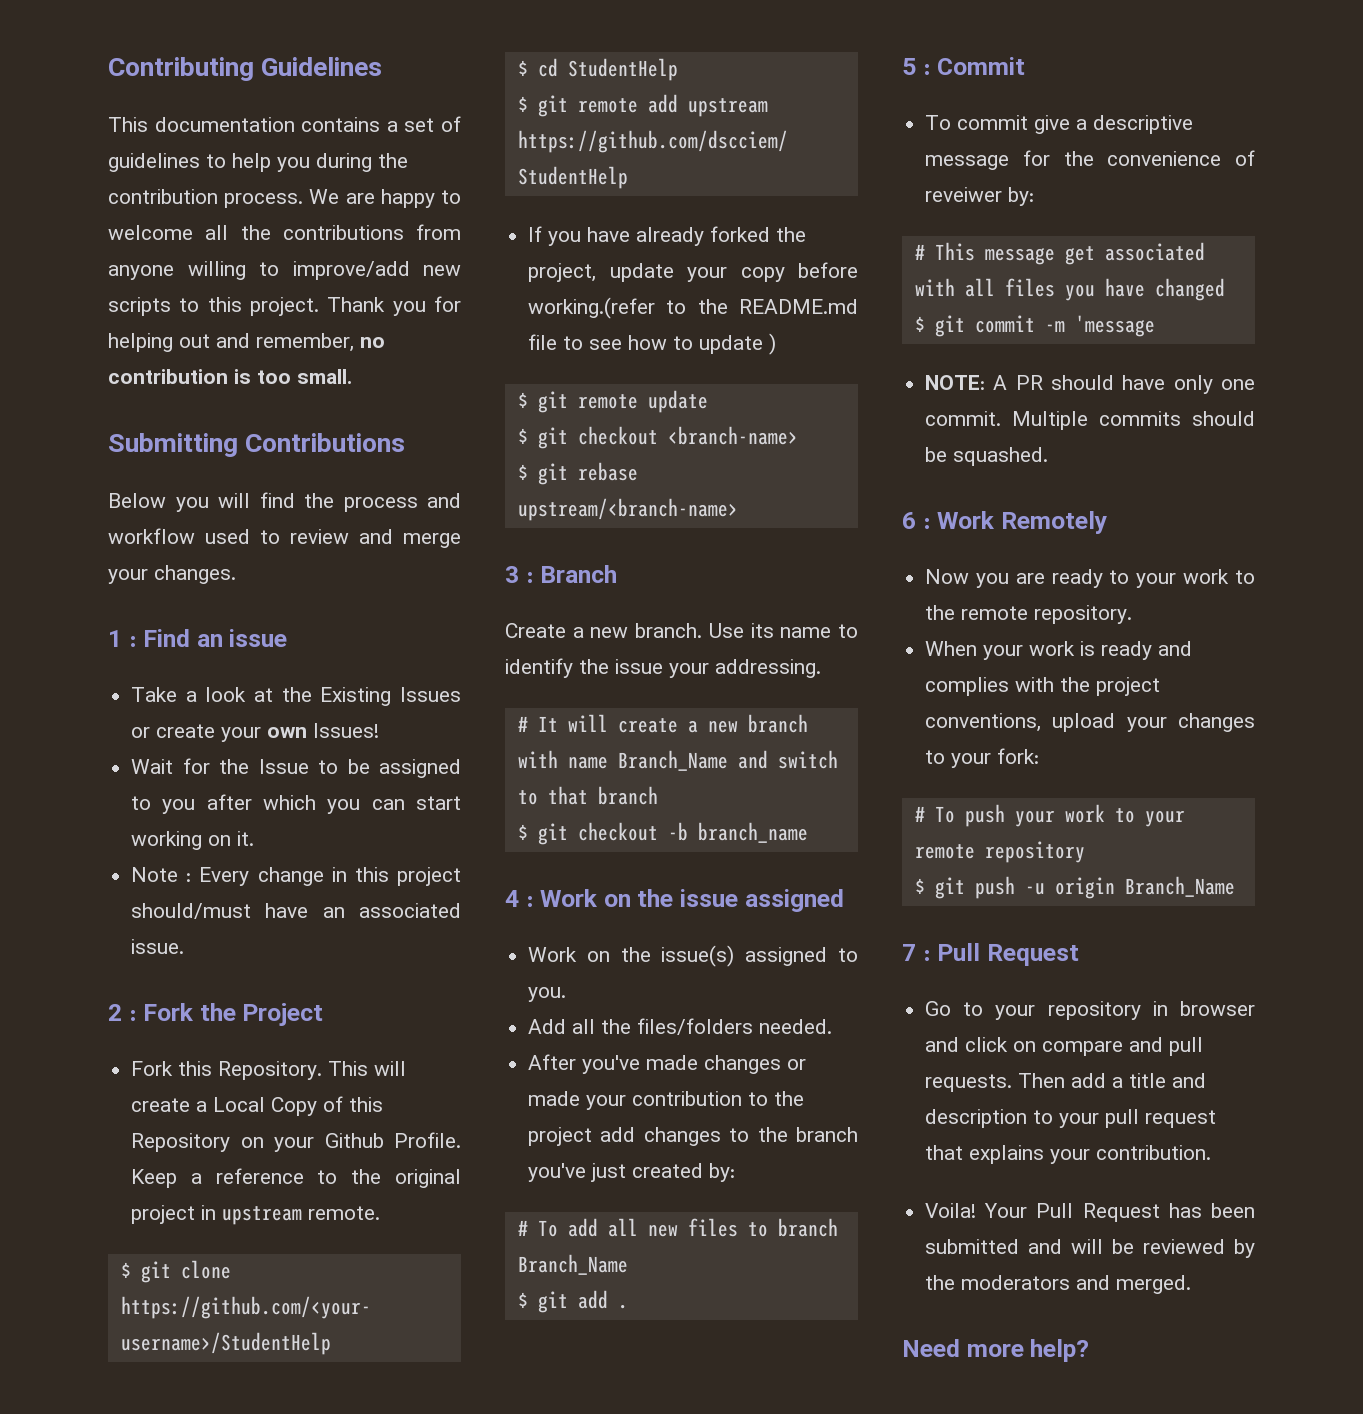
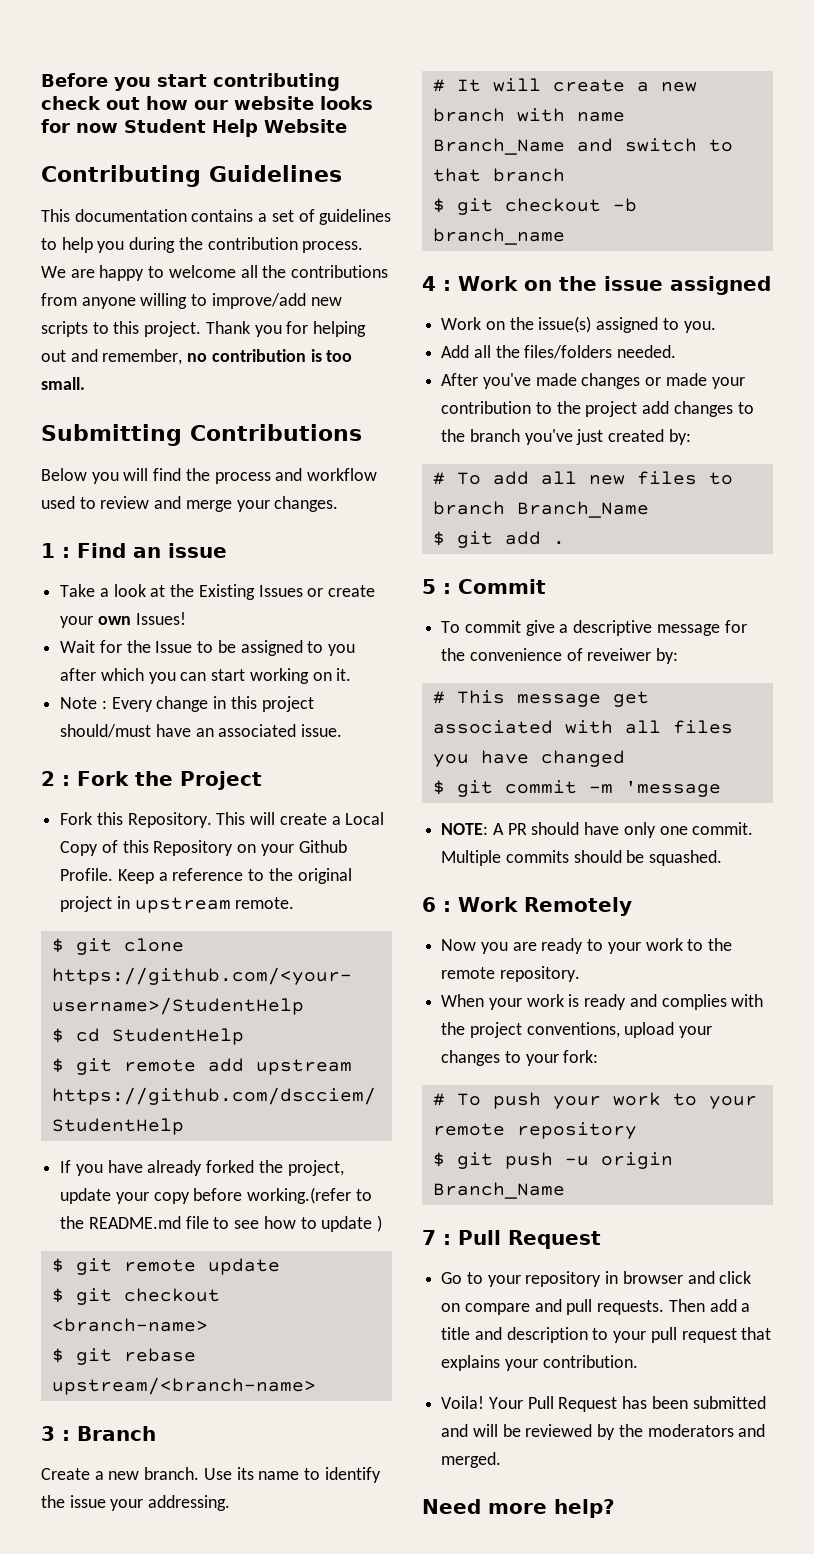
+ Before you start contributing check out how our website looks for now Student Help Website

